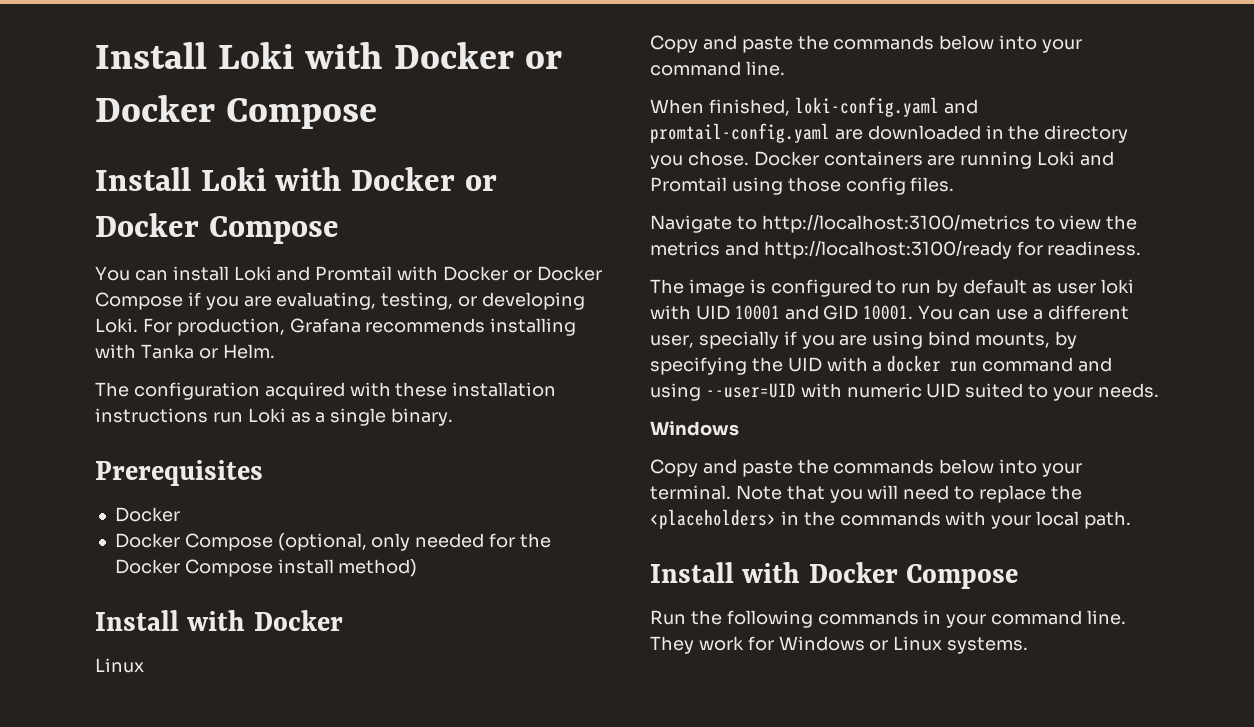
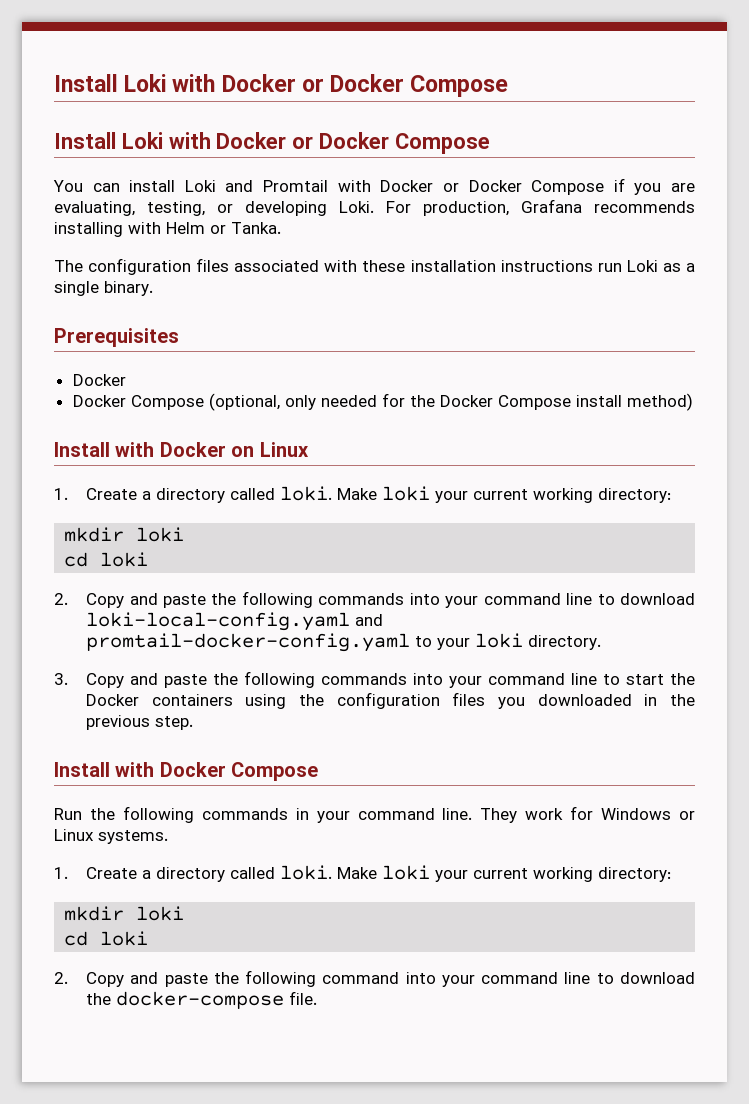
- For production, Grafana recommends installing with Tanka or Helm.
+ For production, Grafana recommends installing with Helm or Tanka.
- The configuration acquired with these installation instructions run Loki as a single binary.
+ The configuration files associated with these installation instructions run Loki as a single binary.
  Docker Compose (optional, only needed for the Docker Compose install method)
- Install with Docker
- Linux
- Copy and paste the commands below into your command line.
- When finished, loki-config.yaml and promtail-config.yaml are downloaded in the directory you chose. Docker containers are running Loki and Promtail using those config files.
- Navigate to http://localhost:3100/metrics to view the metrics and http://localhost:3100/ready for readiness.
- The image is configured to run by default as user loki with UID 10001 and GID 10001. You can use a different user, specially if you are using bind mounts, by specifying the UID with a docker run command and using --user=UID with numeric UID suited to your needs.
- Windows
- Copy and paste the commands below into your terminal. Note that you will need to replace the <placeholders> in the commands with your local path.
+ Install with Docker on Linux
+ 1. Create a directory called loki. Make loki your current working directory:
+ mkdir loki
+ cd loki
+ 2. Copy and paste the following commands into your command line to download loki-local-config.yaml and promtail-docker-config.yaml to your loki directory.
+ 3. Copy and paste the following commands into your command line to start the Docker containers using the configuration files you downloaded in the previous step.
  They work for Windows or Linux systems.
+ 1. Create a directory called loki. Make loki your current working directory:
+ mkdir loki
+ cd loki
+ 2. Copy and paste the following command into your command line to download the docker-compose file.

